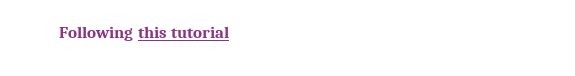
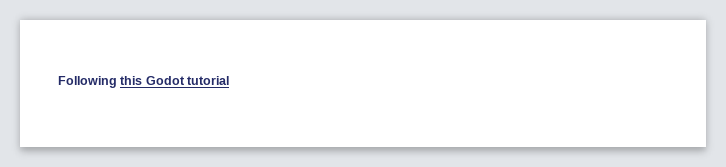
- Following this tutorial
+ Following this Godot tutorial

